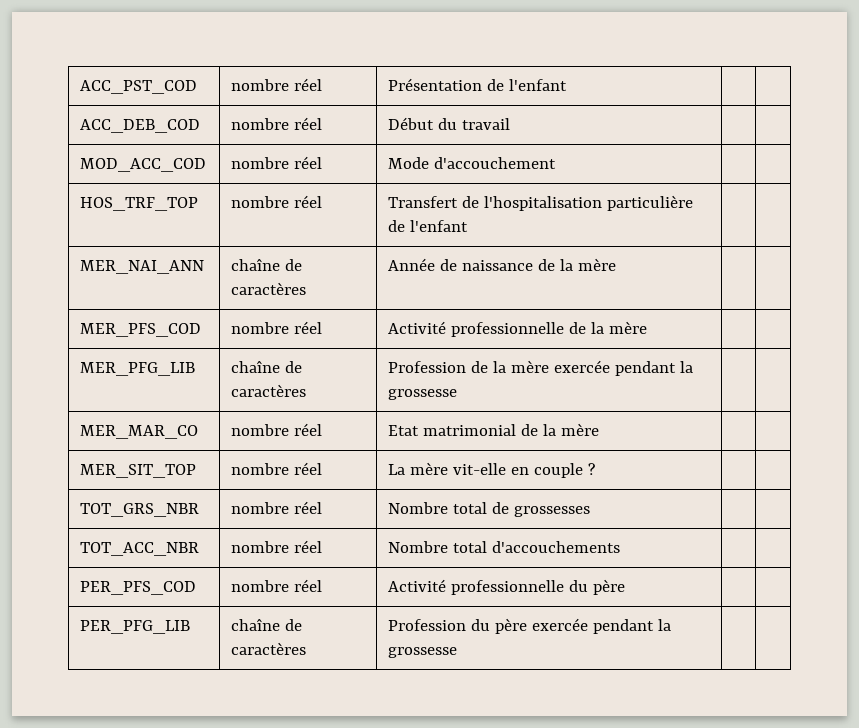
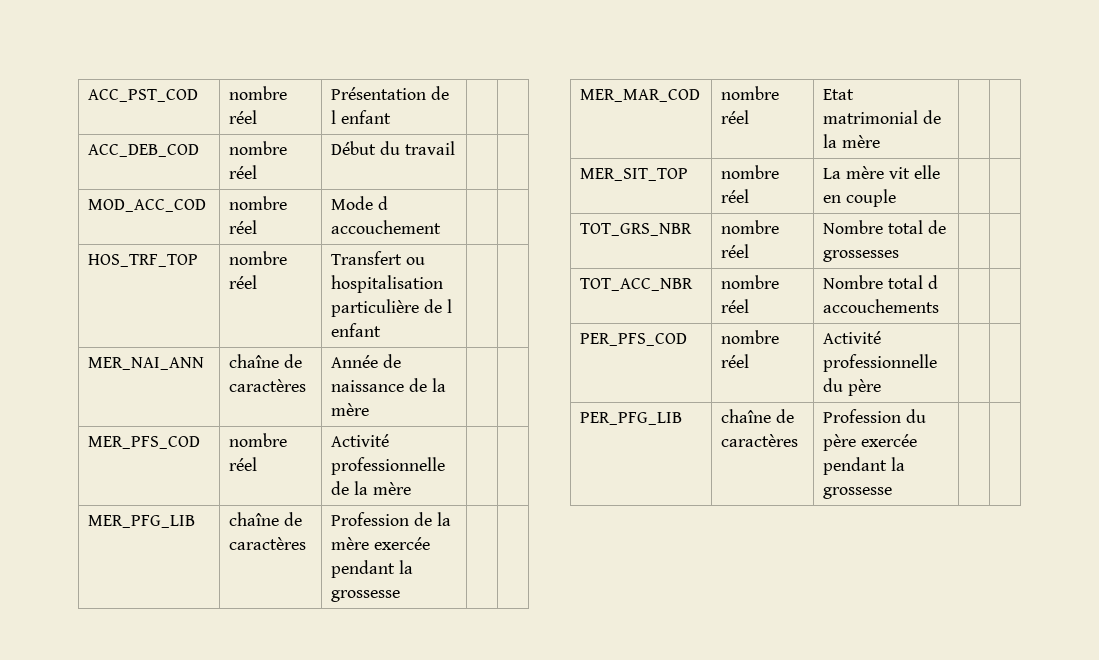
- ACC_PST_COD | nombre réel | Présentation de l'enfant | |
+ ACC_PST_COD | nombre réel | Présentation de l enfant | |
- MOD_ACC_COD | nombre réel | Mode d'accouchement | |
+ MOD_ACC_COD | nombre réel | Mode d accouchement | |
- HOS_TRF_TOP | nombre réel | Transfert de l'hospitalisation particulière de l'enfant | |
+ HOS_TRF_TOP | nombre réel | Transfert ou hospitalisation particulière de l enfant | |
- MER_MAR_CO | nombre réel | Etat matrimonial de la mère | |
+ MER_MAR_COD | nombre réel | Etat matrimonial de la mère | |
- MER_SIT_TOP | nombre réel | La mère vit-elle en couple ? | |
+ MER_SIT_TOP | nombre réel | La mère vit elle en couple | |
- TOT_ACC_NBR | nombre réel | Nombre total d'accouchements | |
+ TOT_ACC_NBR | nombre réel | Nombre total d accouchements | |

